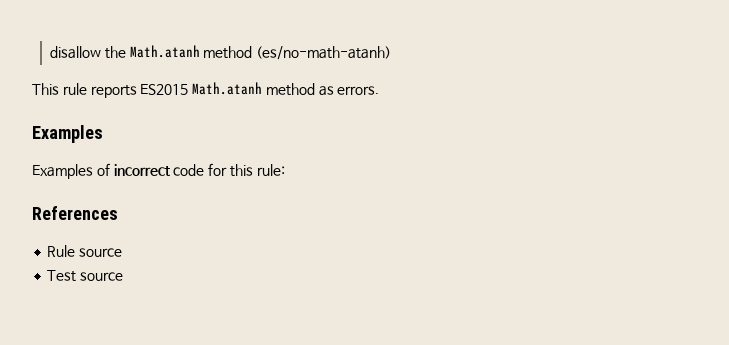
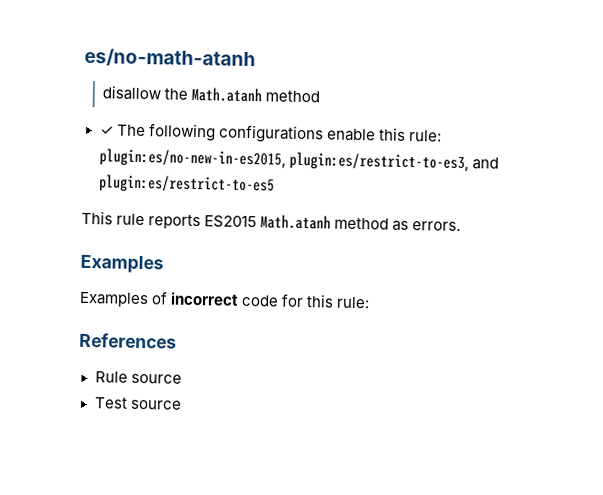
+ es/no-math-atanh
- disallow the Math.atanh method (es/no-math-atanh)
+ disallow the Math.atanh method
+ ✓ The following configurations enable this rule: plugin:es/no-new-in-es2015, plugin:es/restrict-to-es3, and plugin:es/restrict-to-es5

